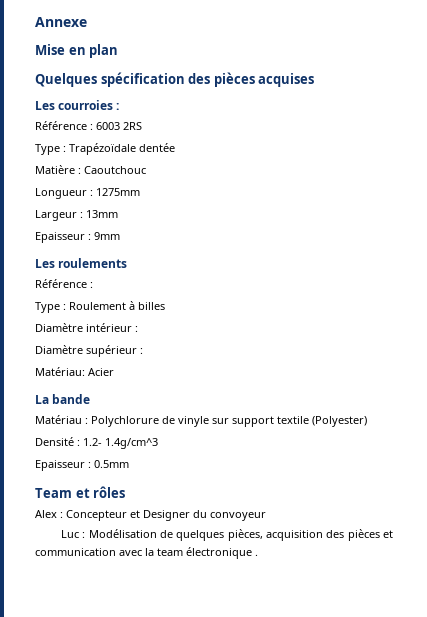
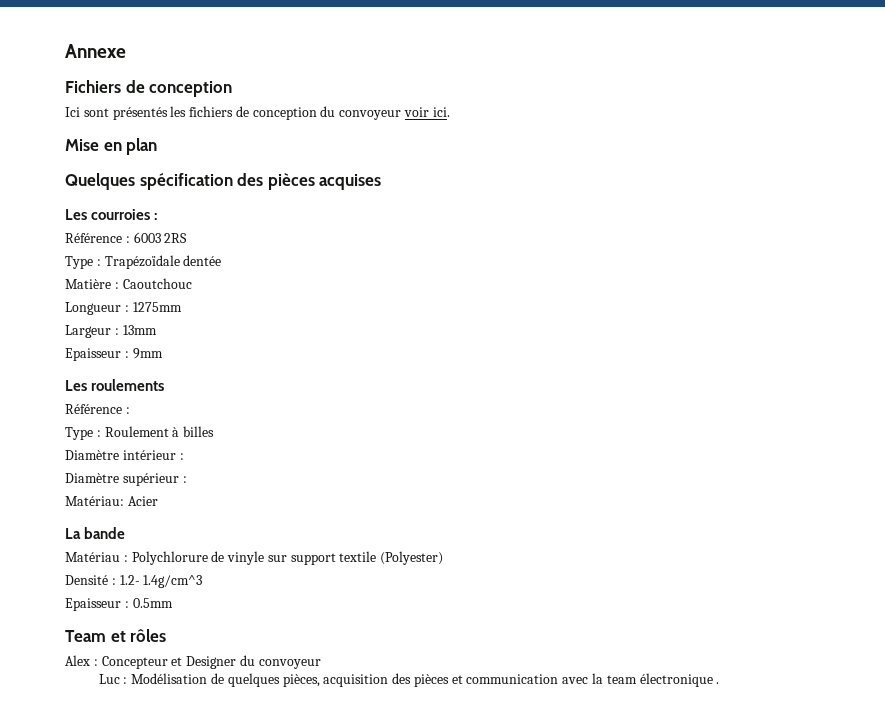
+ Fichiers de conception
+ Ici sont présentés les fichiers de conception du convoyeur voir ici.

